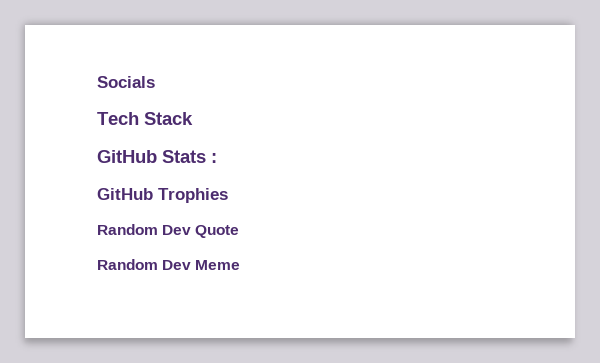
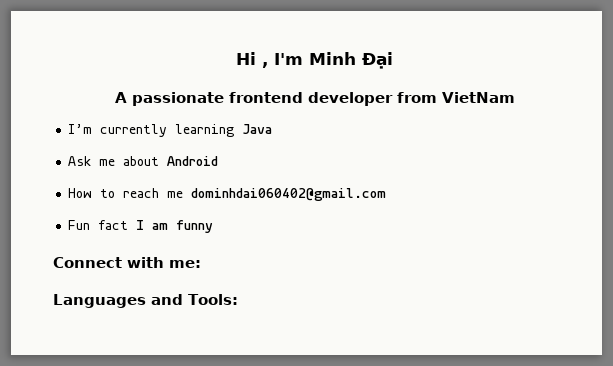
- Socials
- Tech Stack
- GitHub Stats :
- GitHub Trophies
- Random Dev Quote
- Random Dev Meme
+ Hi , I'm Minh Đại
+ A passionate frontend developer from VietNam
+ I’m currently learning Java
+ Ask me about Android
+ How to reach me dominhdai060402@gmail.com
+ Fun fact I am funny
+ Connect with me:
+ Languages and Tools:

